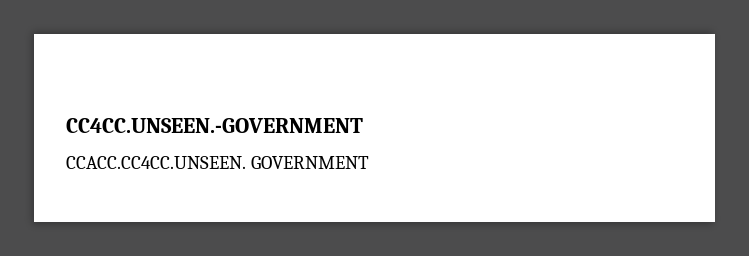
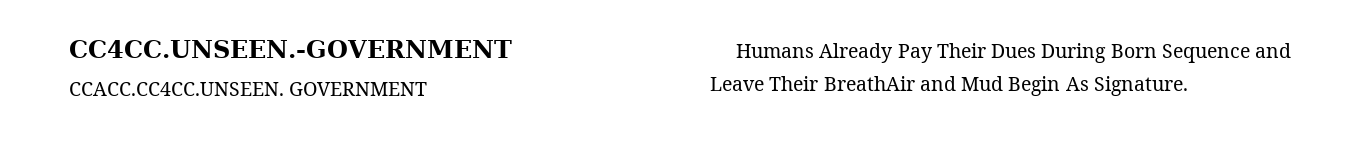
+ Humans Already Pay Their Dues During Born Sequence and Leave Their BreathAir and Mud Begin As Signature.

